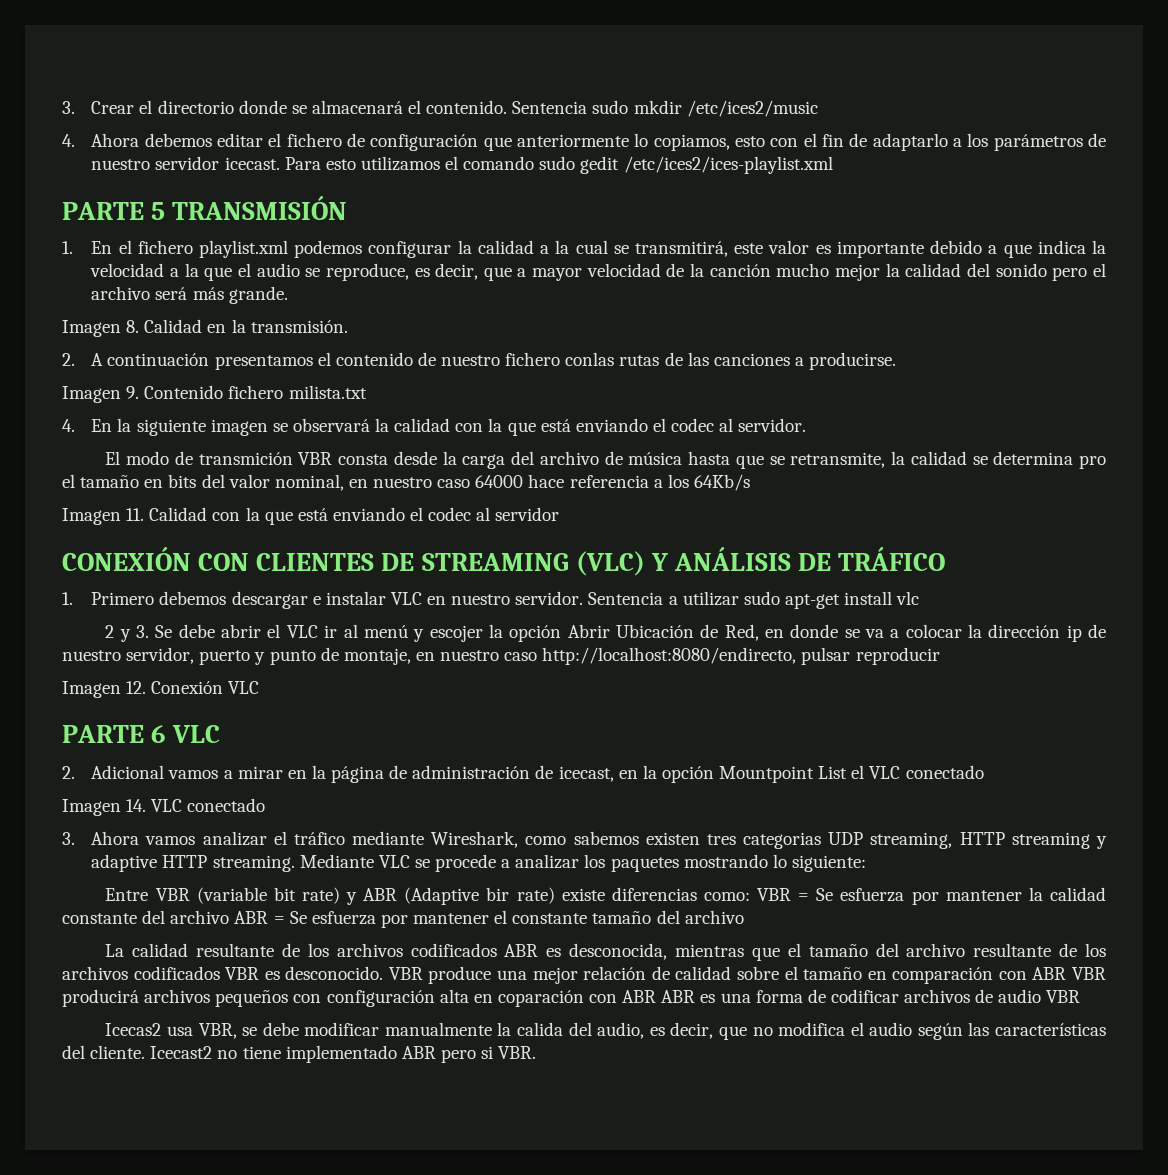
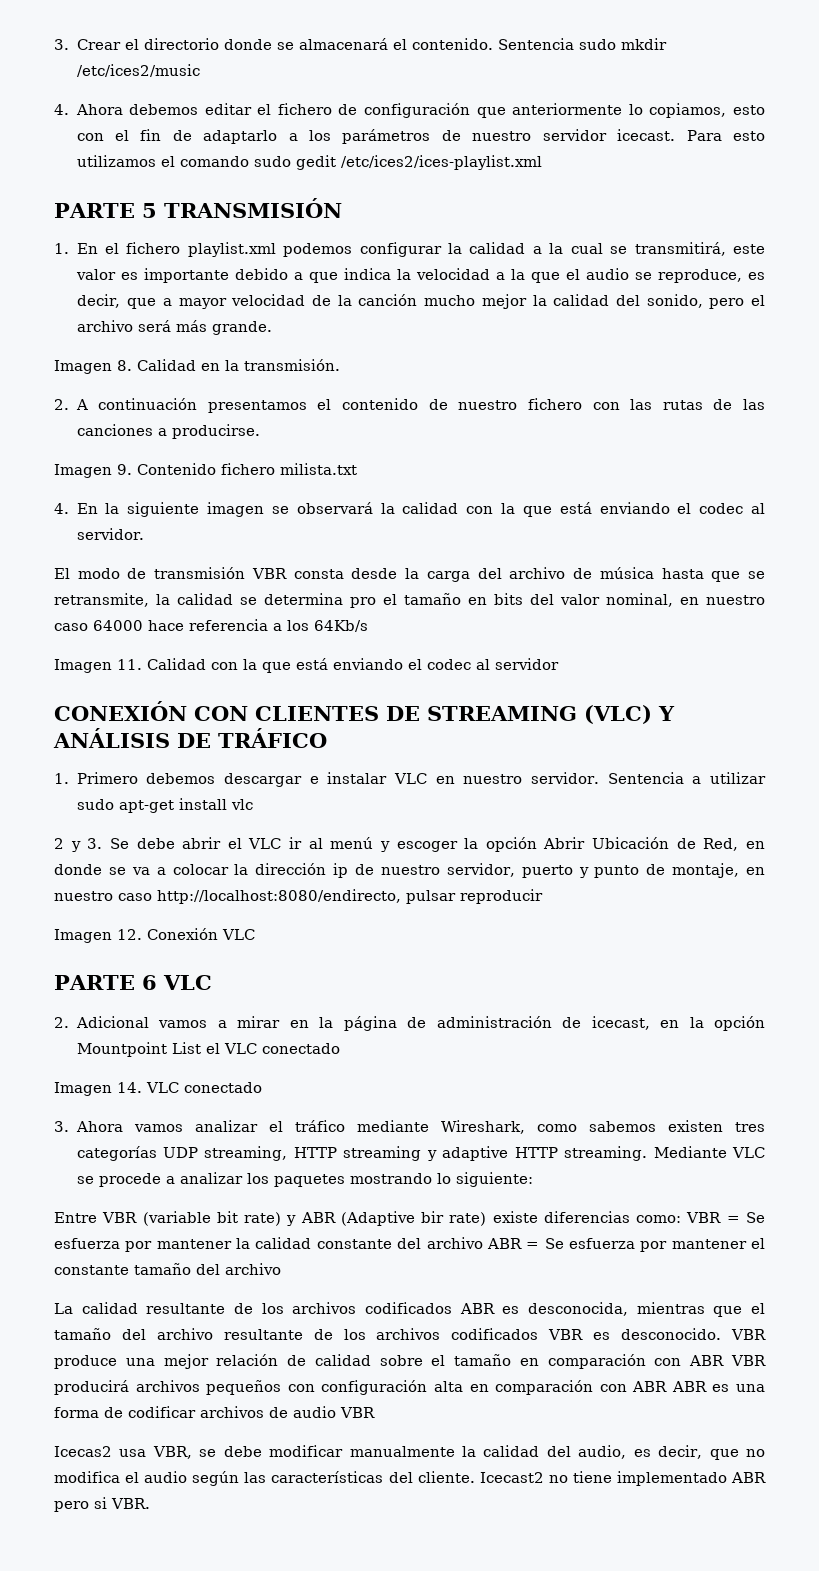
- 1. En el fichero playlist.xml podemos configurar la calidad a la cual se transmitirá, este valor es importante debido a que indica la velocidad a la que el audio se reproduce, es decir, que a mayor velocidad de la canción mucho mejor la calidad del sonido pero el archivo será más grande.
+ 1. En el fichero playlist.xml podemos configurar la calidad a la cual se transmitirá, este valor es importante debido a que indica la velocidad a la que el audio se reproduce, es decir, que a mayor velocidad de la canción mucho mejor la calidad del sonido, pero el archivo será más grande.
- 2. A continuación presentamos el contenido de nuestro fichero conlas rutas de las canciones a producirse.
+ 2. A continuación presentamos el contenido de nuestro fichero con las rutas de las canciones a producirse.
- El modo de transmición VBR consta desde la carga del archivo de música hasta que se retransmite, la calidad se determina pro el tamaño en bits del valor nominal, en nuestro caso 64000 hace referencia a los 64Kb/s
+ El modo de transmisión VBR consta desde la carga del archivo de música hasta que se retransmite, la calidad se determina pro el tamaño en bits del valor nominal, en nuestro caso 64000 hace referencia a los 64Kb/s
- 2 y 3. Se debe abrir el VLC ir al menú y escojer la opción Abrir Ubicación de Red, en donde se va a colocar la dirección ip de nuestro servidor, puerto y punto de montaje, en nuestro caso http://localhost:8080/endirecto, pulsar reproducir
+ 2 y 3. Se debe abrir el VLC ir al menú y escoger la opción Abrir Ubicación de Red, en donde se va a colocar la dirección ip de nuestro servidor, puerto y punto de montaje, en nuestro caso http://localhost:8080/endirecto, pulsar reproducir
- 3. Ahora vamos analizar el tráfico mediante Wireshark, como sabemos existen tres categorias UDP streaming, HTTP streaming y adaptive HTTP streaming.
+ 3. Ahora vamos analizar el tráfico mediante Wireshark, como sabemos existen tres categorías UDP streaming, HTTP streaming y adaptive HTTP streaming.
- VBR produce una mejor relación de calidad sobre el tamaño en comparación con ABR VBR producirá archivos pequeños con configuración alta en coparación con ABR ABR es una forma de codificar archivos de audio VBR
+ VBR produce una mejor relación de calidad sobre el tamaño en comparación con ABR VBR producirá archivos pequeños con configuración alta en comparación con ABR ABR es una forma de codificar archivos de audio VBR
- Icecas2 usa VBR, se debe modificar manualmente la calida del audio, es decir, que no modifica el audio según las características del cliente.
+ Icecas2 usa VBR, se debe modificar manualmente la calidad del audio, es decir, que no modifica el audio según las características del cliente.

